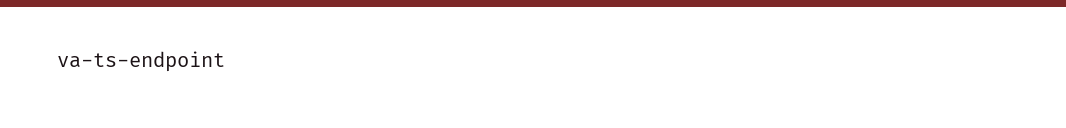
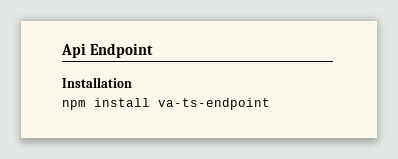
- va-ts-endpoint
+ Api Endpoint
+ Installation
+ npm install va-ts-endpoint

